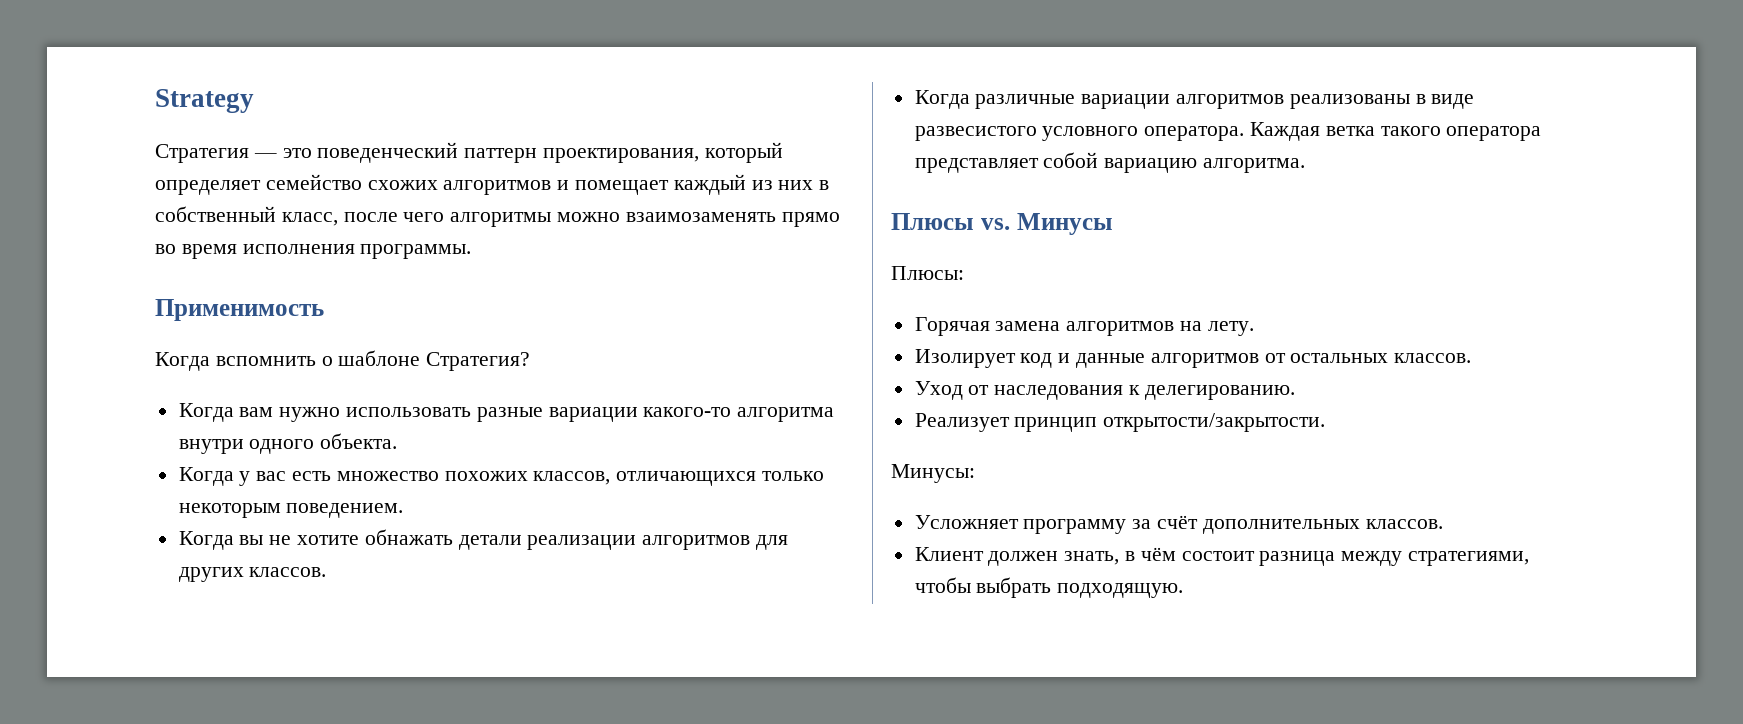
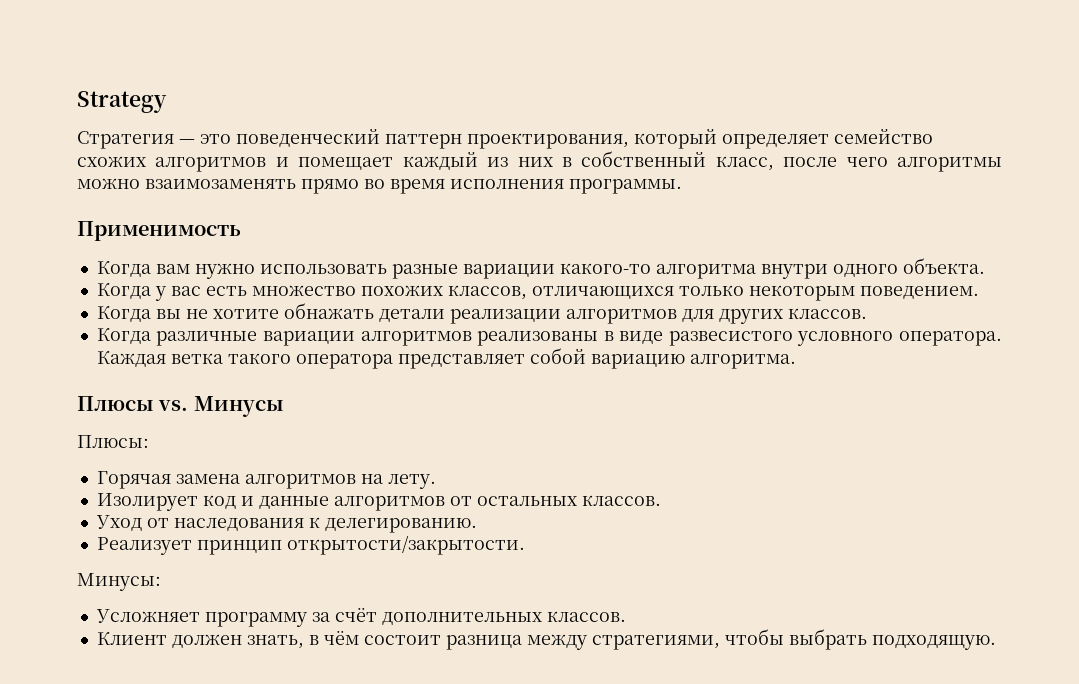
- Когда вспомнить о шаблоне Стратегия?

